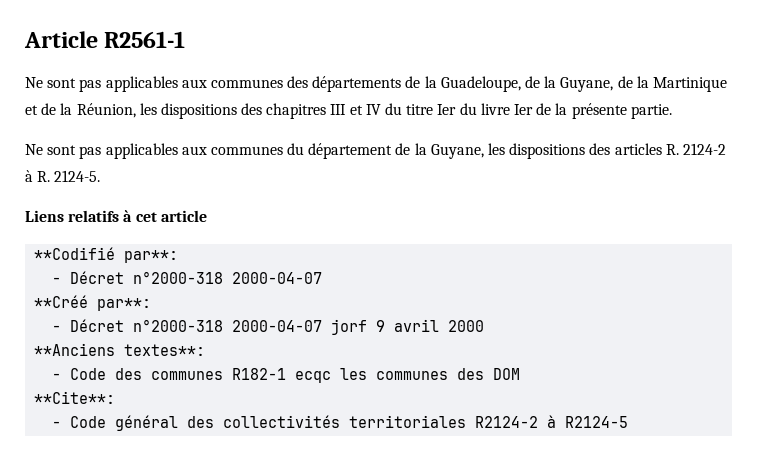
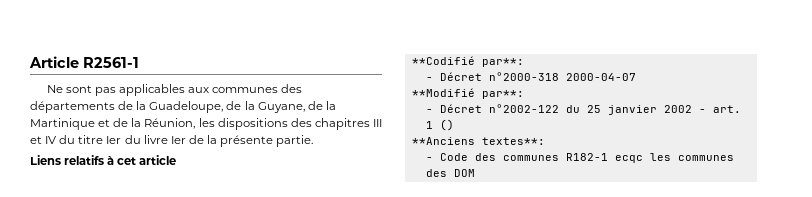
- Ne sont pas applicables aux communes du département de la Guyane, les dispositions des articles R. 2124-2 à R. 2124-5.
- **Créé par**:
- - Décret n°2000-318 2000-04-07 jorf 9 avril 2000
+ **Modifié par**:
+ - Décret n°2002-122 du 25 janvier 2002 - art. 1 ()
- **Cite**:
- - Code général des collectivités territoriales R2124-2 à R2124-5

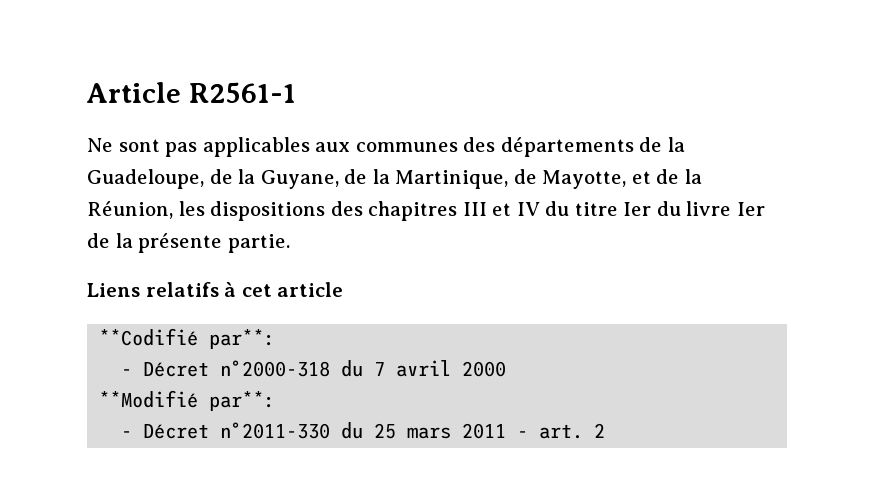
- Ne sont pas applicables aux communes des départements de la Guadeloupe, de la Guyane, de la Martinique et de la Réunion, les dispositions des chapitres III et IV du titre Ier du livre Ier de la présente partie.
+ Ne sont pas applicables aux communes des départements de la Guadeloupe, de la Guyane, de la Martinique, de Mayotte, et de la Réunion, les dispositions des chapitres III et IV du titre Ier du livre Ier de la présente partie.
- - Décret n°2000-318 2000-04-07
+ - Décret n°2000-318 du 7 avril 2000
- - Décret n°2002-122 du 25 janvier 2002 - art. 1 ()
- **Anciens textes**:
- - Code des communes R182-1 ecqc les communes des DOM
+ - Décret n°2011-330 du 25 mars 2011 - art. 2

